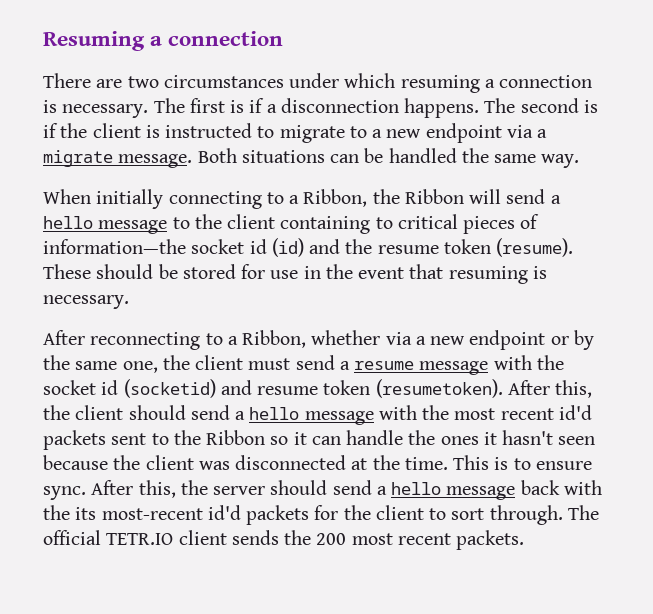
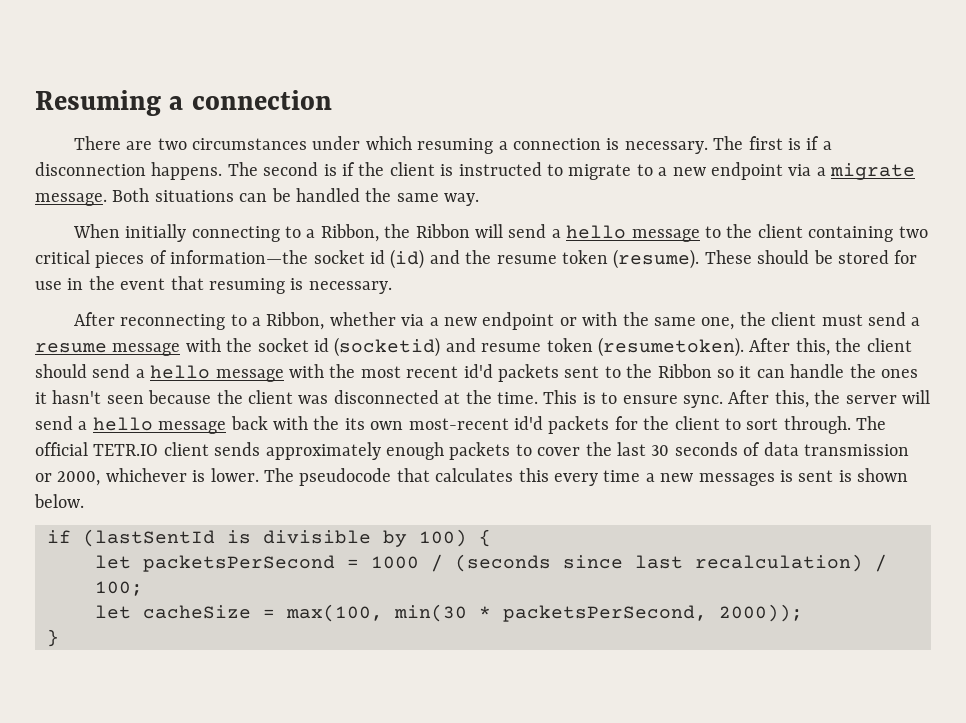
- When initially connecting to a Ribbon, the Ribbon will send a hello message to the client containing to critical pieces of information—the socket id (id) and the resume token (resume).
+ When initially connecting to a Ribbon, the Ribbon will send a hello message to the client containing two critical pieces of information—the socket id (id) and the resume token (resume).
- After reconnecting to a Ribbon, whether via a new endpoint or by the same one, the client must send a resume message with the socket id (socketid) and resume token (resumetoken).
+ After reconnecting to a Ribbon, whether via a new endpoint or with the same one, the client must send a resume message with the socket id (socketid) and resume token (resumetoken).
- After this, the server should send a hello message back with the its most-recent id'd packets for the client to sort through.
+ After this, the server will send a hello message back with the its own most-recent id'd packets for the client to sort through.
- The official TETR.IO client sends the 200 most recent packets.
+ The official TETR.IO client sends approximately enough packets to cover the last 30 seconds of data transmission or 2000, whichever is lower. The pseudocode that calculates this every time a new messages is sent is shown below.
+ if (lastSentId is divisible by 100) {
+ let packetsPerSecond = 1000 / (seconds since last recalculation) / 100;
+ let cacheSize = max(100, min(30 * packetsPerSecond, 2000));
+ }

